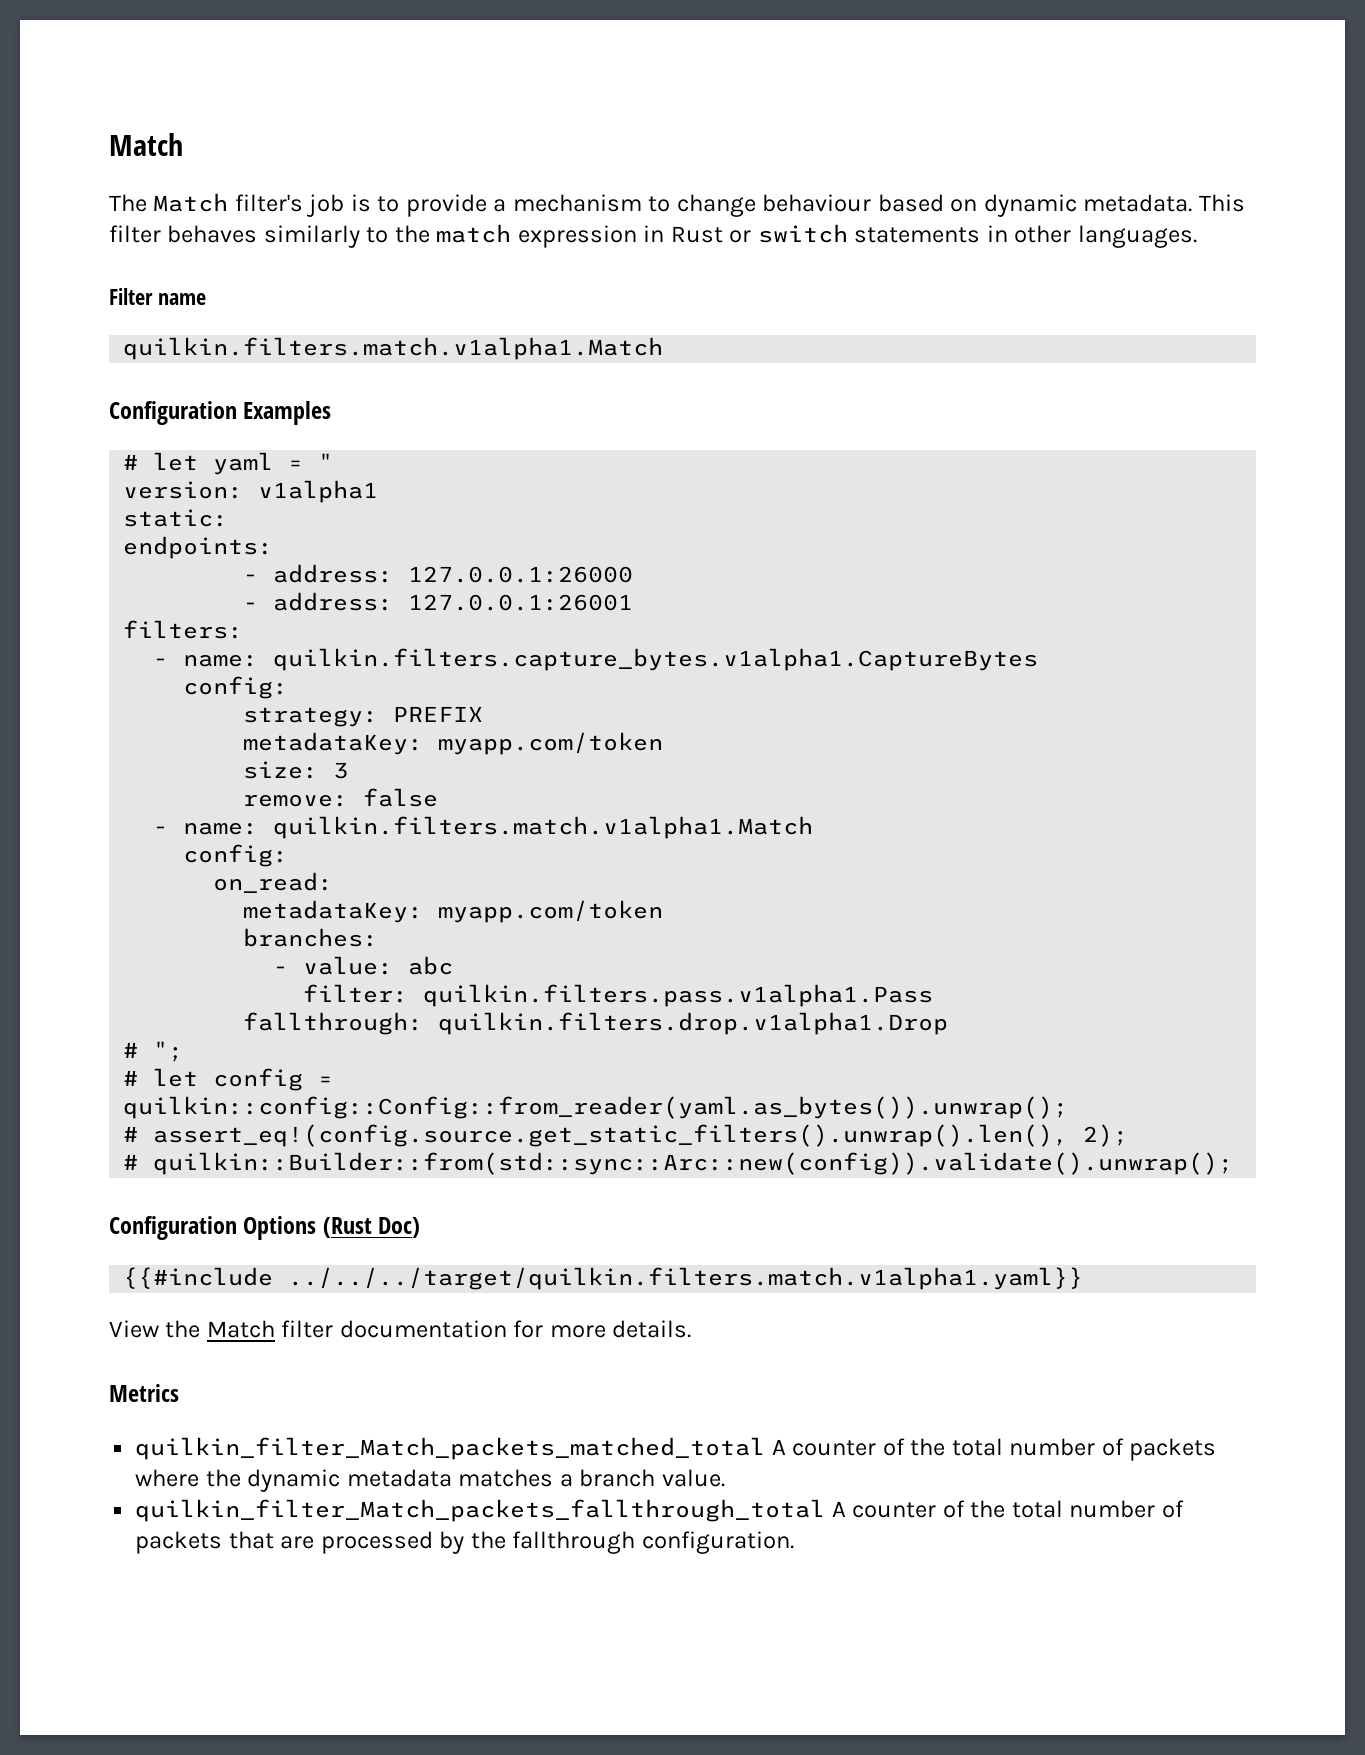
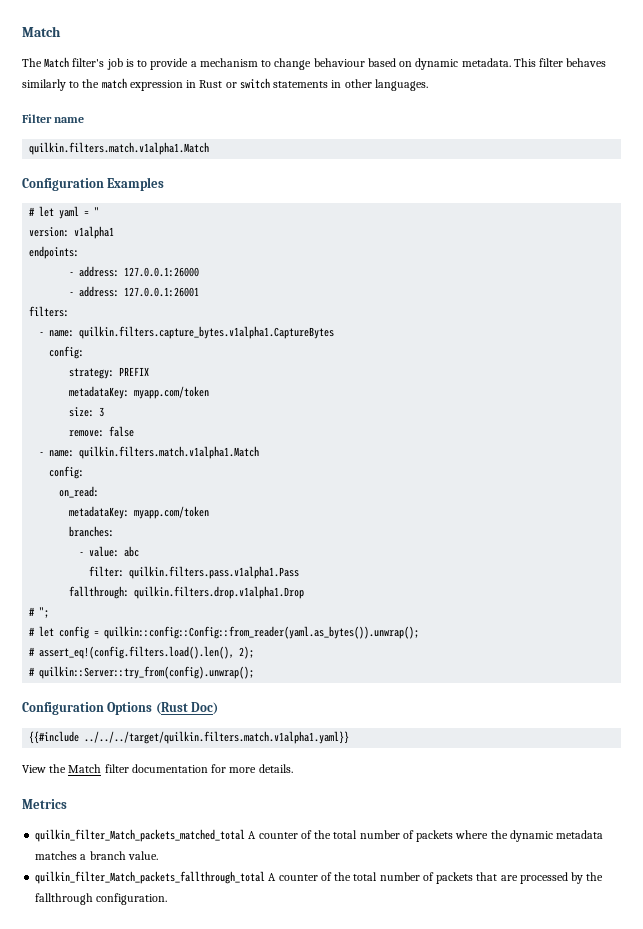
- static:
- # assert_eq!(config.source.get_static_filters().unwrap().len(), 2);
+ # assert_eq!(config.filters.load().len(), 2);
- # quilkin::Builder::from(std::sync::Arc::new(config)).validate().unwrap();
+ # quilkin::Server::try_from(config).unwrap();

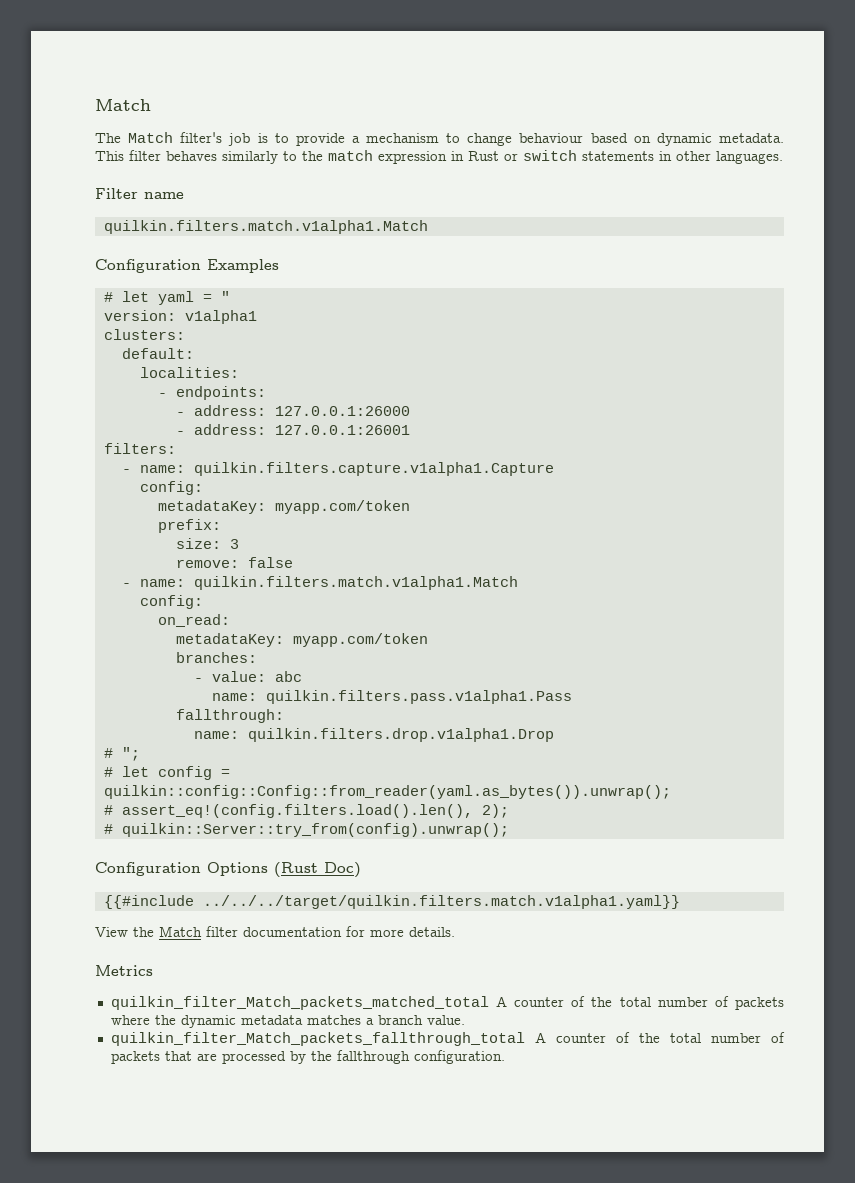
- endpoints:
+ clusters:
+ default:
+ localities:
+ - endpoints:
- - name: quilkin.filters.capture_bytes.v1alpha1.CaptureBytes
+ - name: quilkin.filters.capture.v1alpha1.Capture
  config:
- strategy: PREFIX
  metadataKey: myapp.com/token
+ prefix:
- filter: quilkin.filters.pass.v1alpha1.Pass
+ name: quilkin.filters.pass.v1alpha1.Pass
- fallthrough: quilkin.filters.drop.v1alpha1.Drop
+ fallthrough:
+ name: quilkin.filters.drop.v1alpha1.Drop

